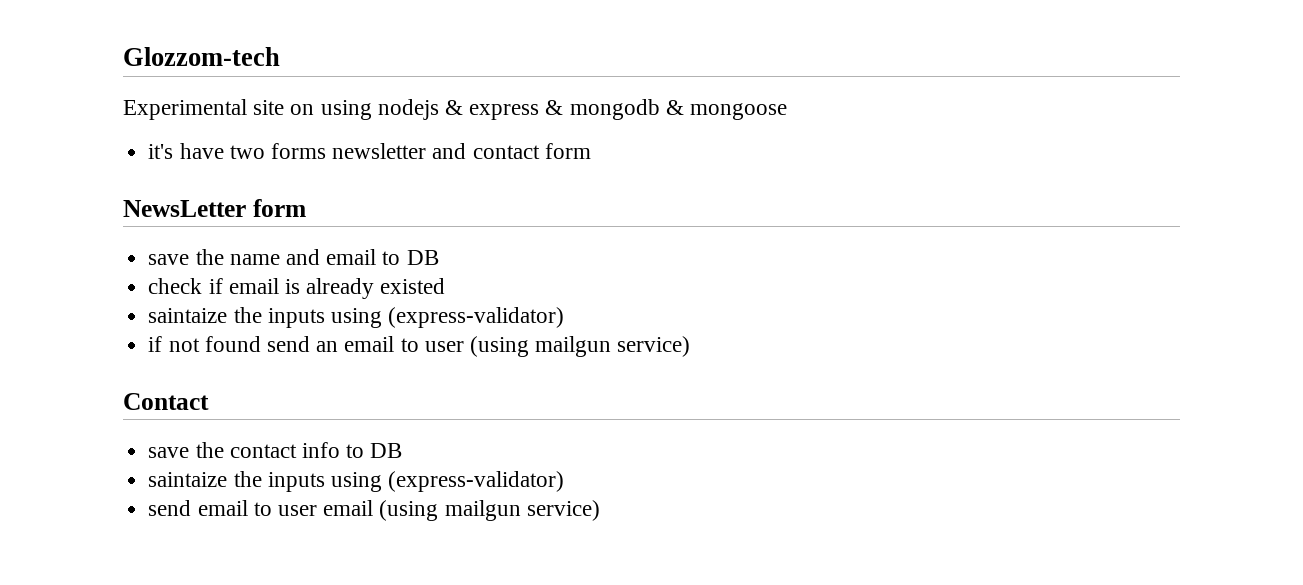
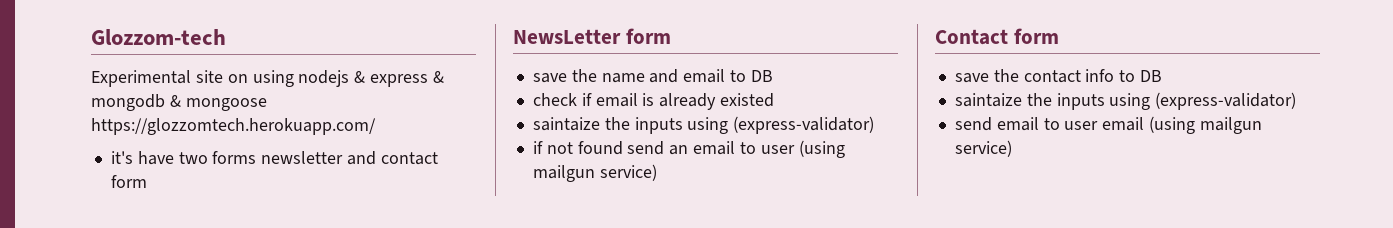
- Experimental site on using nodejs & express & mongodb & mongoose
+ Experimental site on using nodejs & express & mongodb & mongoose https://glozzomtech.herokuapp.com/
- Contact
+ Contact form

